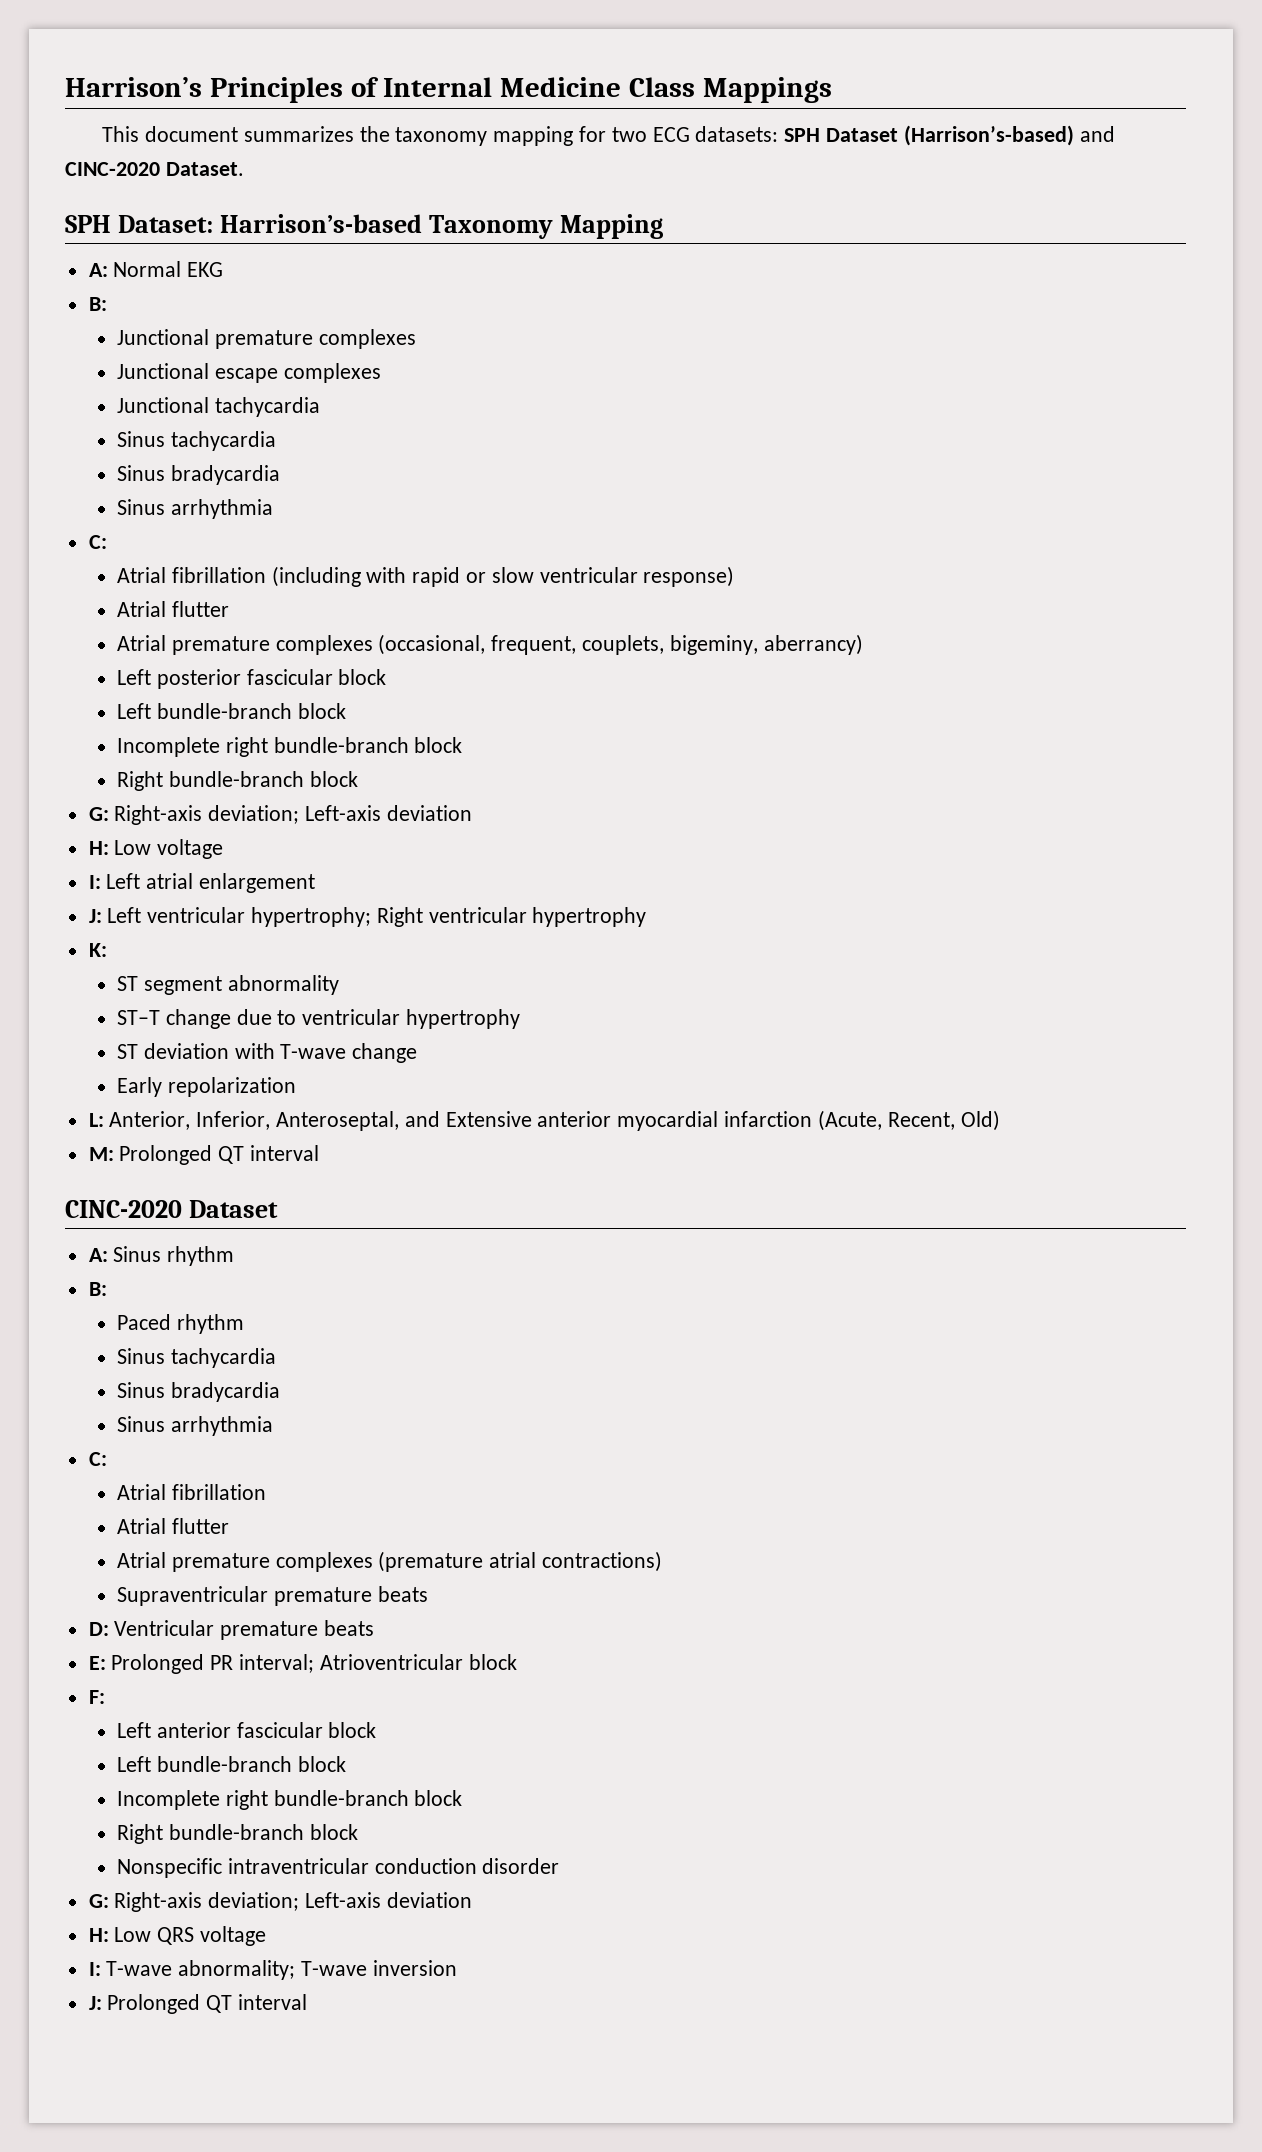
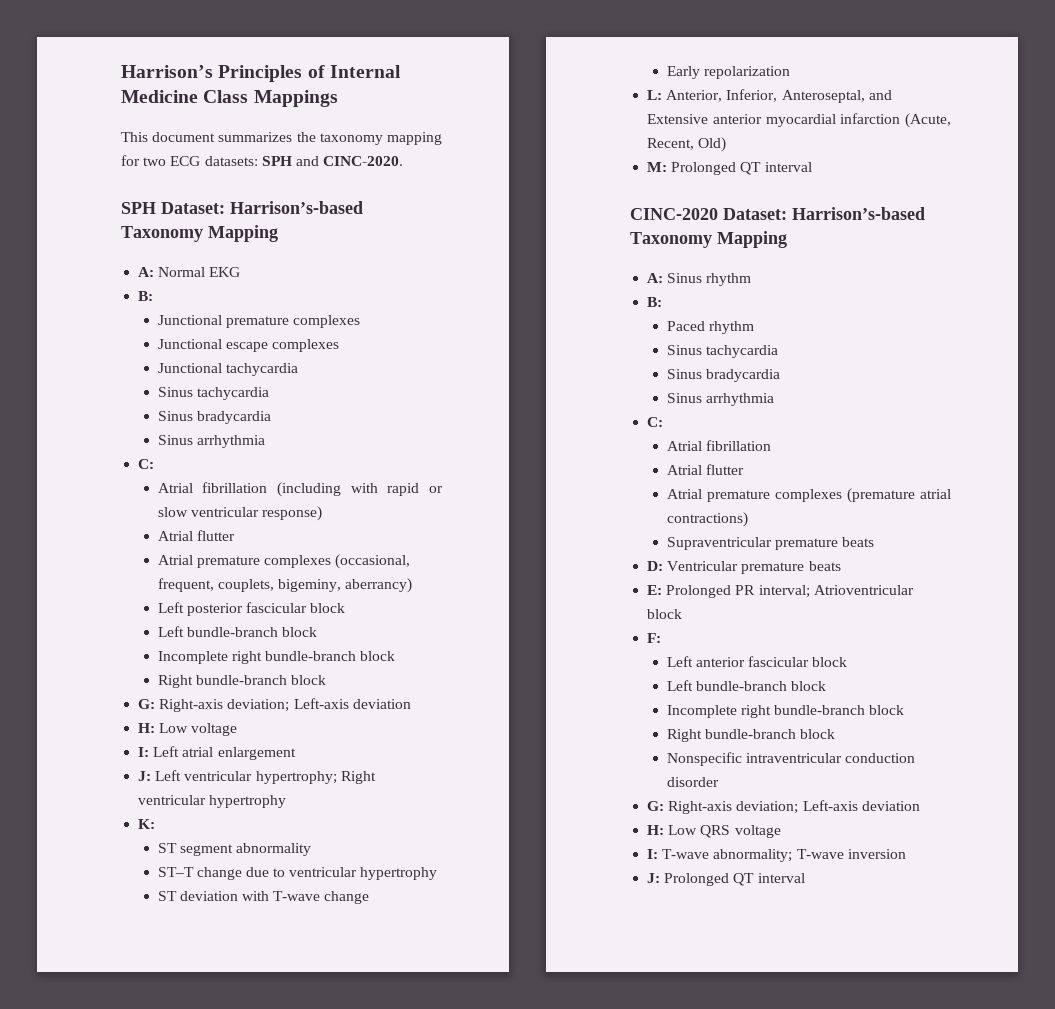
- This document summarizes the taxonomy mapping for two ECG datasets: SPH Dataset (Harrison’s-based) and CINC-2020 Dataset.
+ This document summarizes the taxonomy mapping for two ECG datasets: SPH and CINC-2020.
- CINC-2020 Dataset
+ CINC-2020 Dataset: Harrison’s-based Taxonomy Mapping

